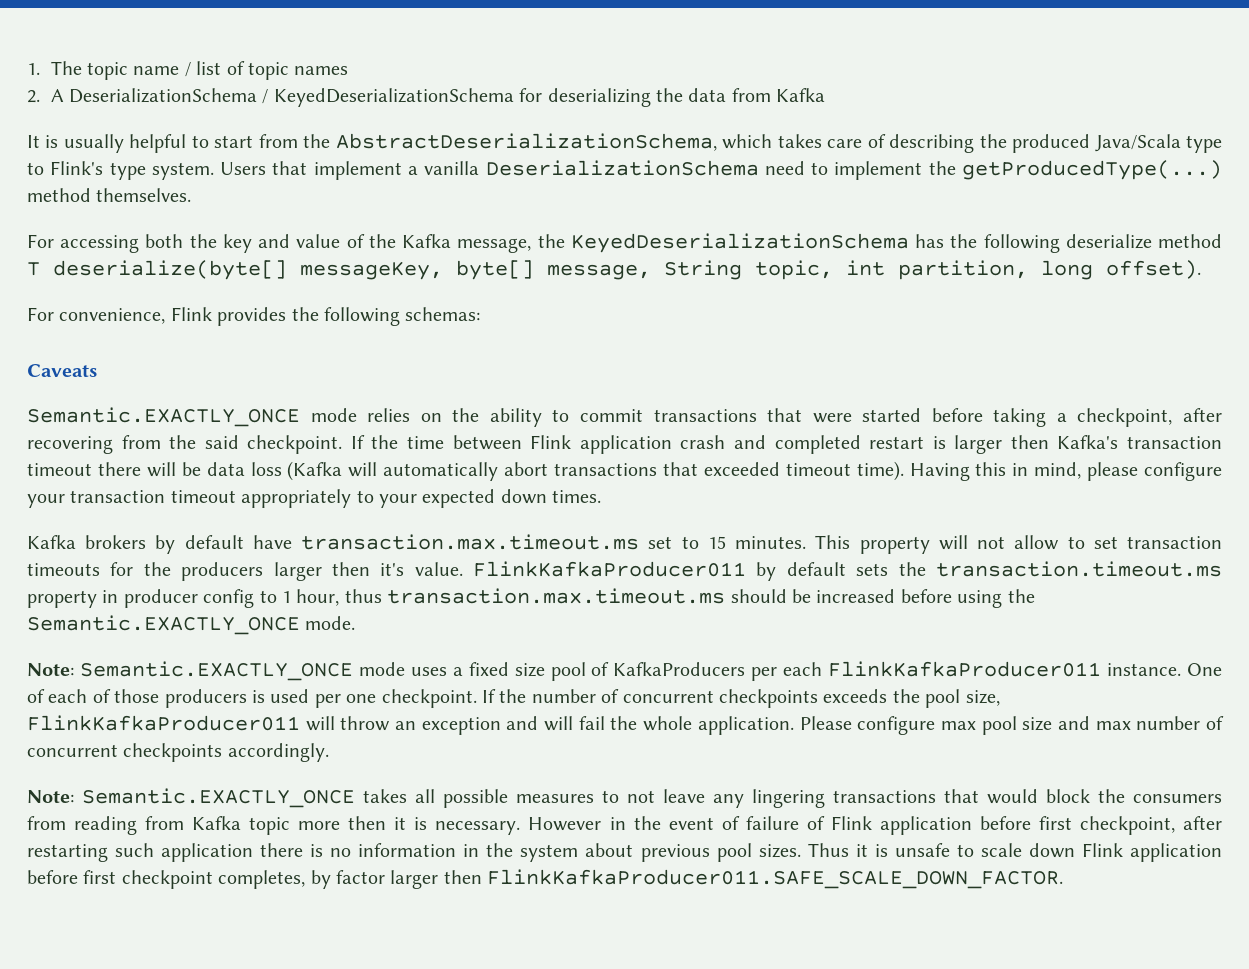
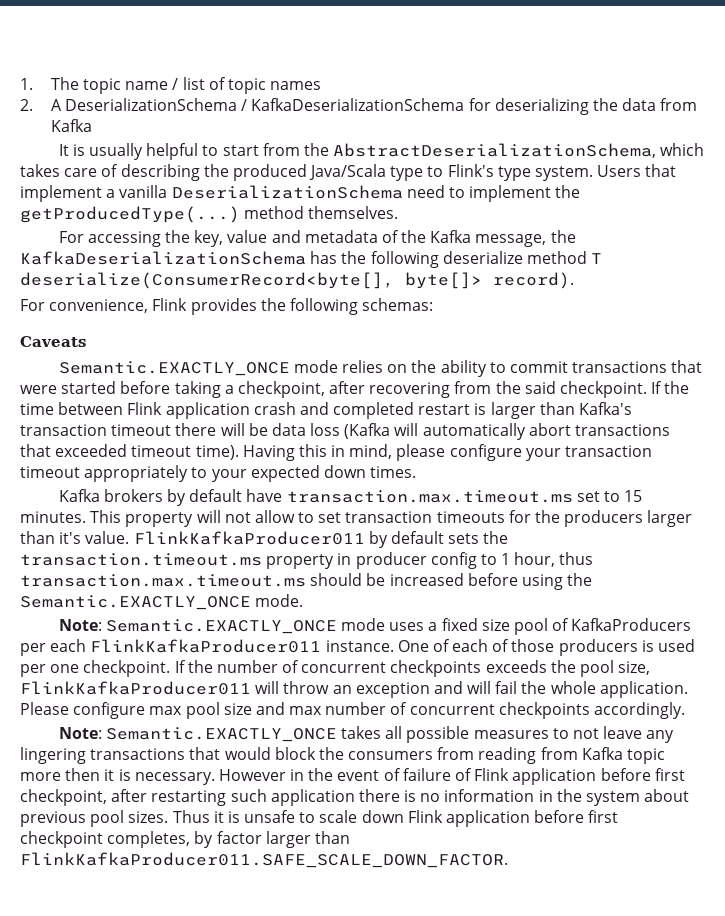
- 2. A DeserializationSchema / KeyedDeserializationSchema for deserializing the data from Kafka
+ 2. A DeserializationSchema / KafkaDeserializationSchema for deserializing the data from Kafka
- For accessing both the key and value of the Kafka message, the KeyedDeserializationSchema has the following deserialize method T deserialize(byte[] messageKey, byte[] message, String topic, int partition, long offset).
+ For accessing the key, value and metadata of the Kafka message, the KafkaDeserializationSchema has the following deserialize method T deserialize(ConsumerRecord<byte[], byte[]> record).
- If the time between Flink application crash and completed restart is larger then Kafka's transaction timeout there will be data loss (Kafka will automatically abort transactions that exceeded timeout time).
+ If the time between Flink application crash and completed restart is larger than Kafka's transaction timeout there will be data loss (Kafka will automatically abort transactions that exceeded timeout time).
- This property will not allow to set transaction timeouts for the producers larger then it's value.
+ This property will not allow to set transaction timeouts for the producers larger than it's value.
- Thus it is unsafe to scale down Flink application before first checkpoint completes, by factor larger then FlinkKafkaProducer011.SAFE_SCALE_DOWN_FACTOR.
+ Thus it is unsafe to scale down Flink application before first checkpoint completes, by factor larger than FlinkKafkaProducer011.SAFE_SCALE_DOWN_FACTOR.

